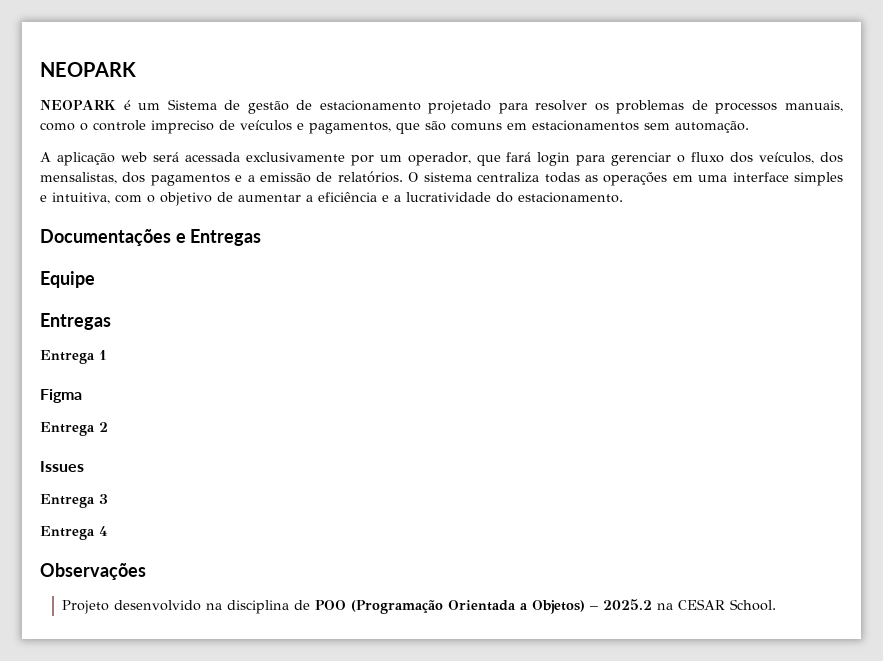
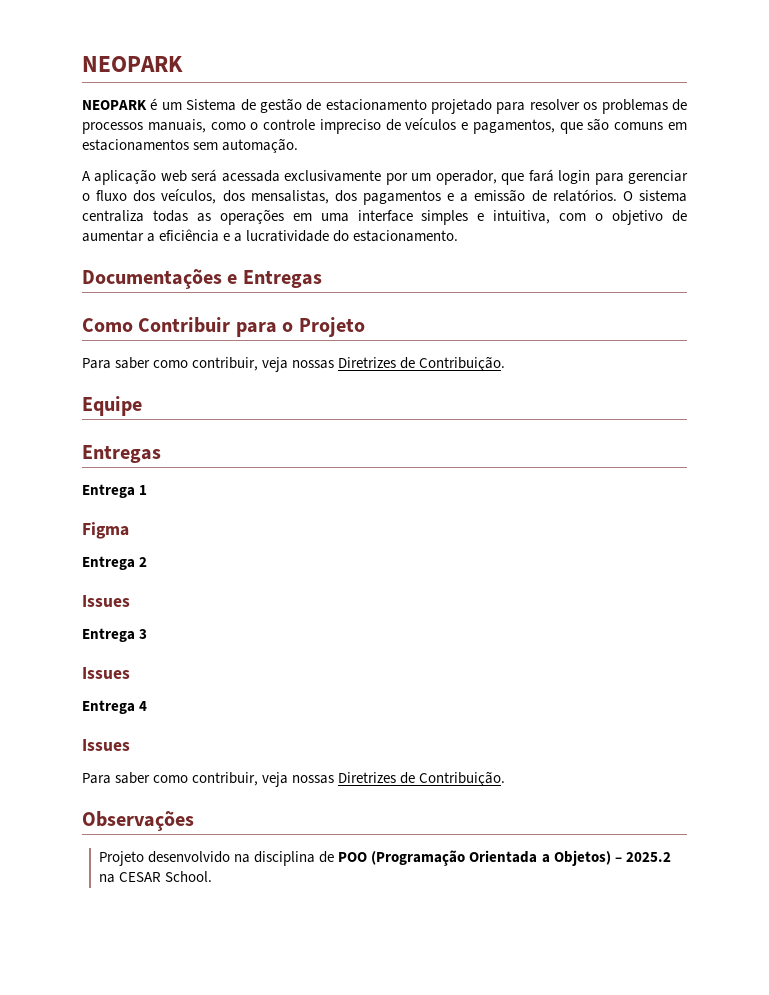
+ Como Contribuir para o Projeto
+ Para saber como contribuir, veja nossas Diretrizes de Contribuição.
  Entrega 3
+ Issues
  Entrega 4
+ Issues
+ Para saber como contribuir, veja nossas Diretrizes de Contribuição.

